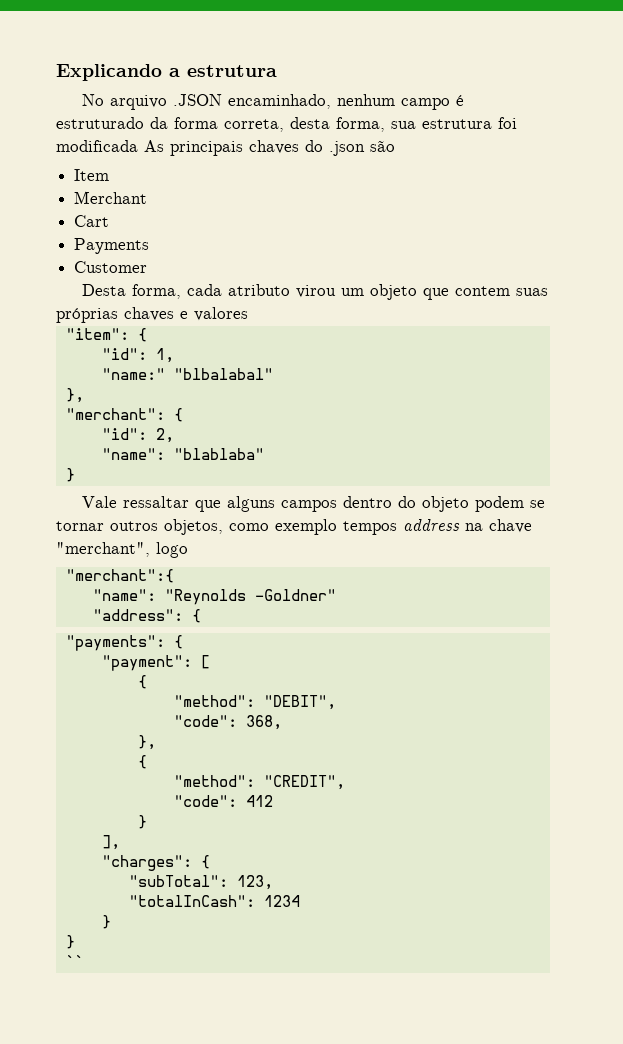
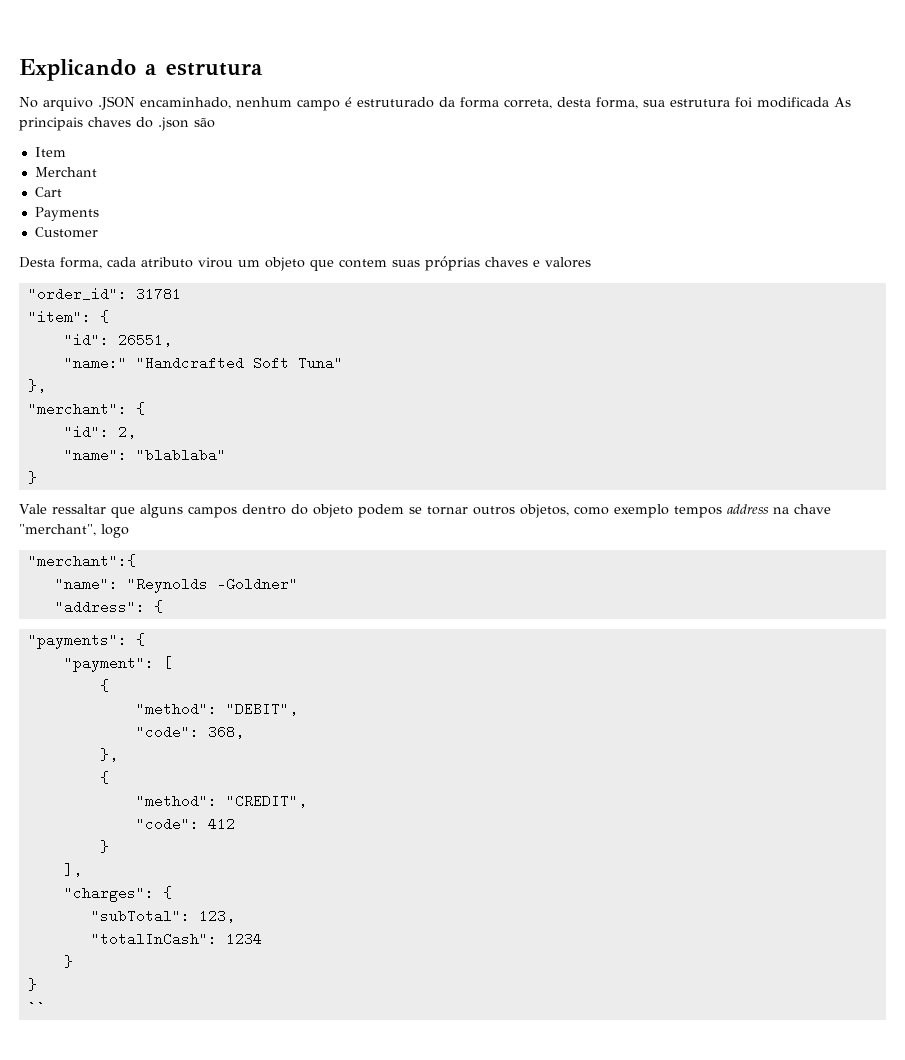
+ "order_id": 31781
- "id": 1,
+ "id": 26551,
- "name:" "blbalabal"
+ "name:" "Handcrafted Soft Tuna"

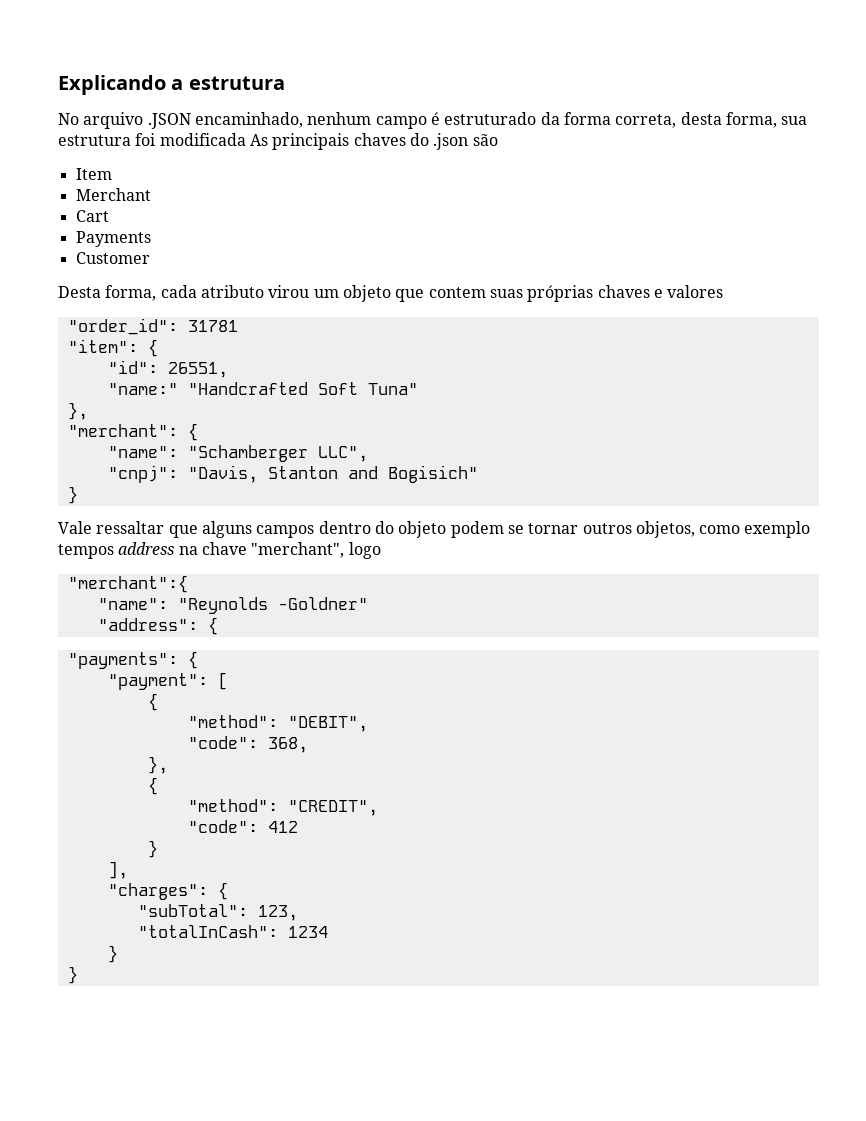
- "id": 2,
- "name": "blablaba"
+ "name": "Schamberger LLC",
+ "cnpj": "Davis, Stanton and Bogisich"
- ``

